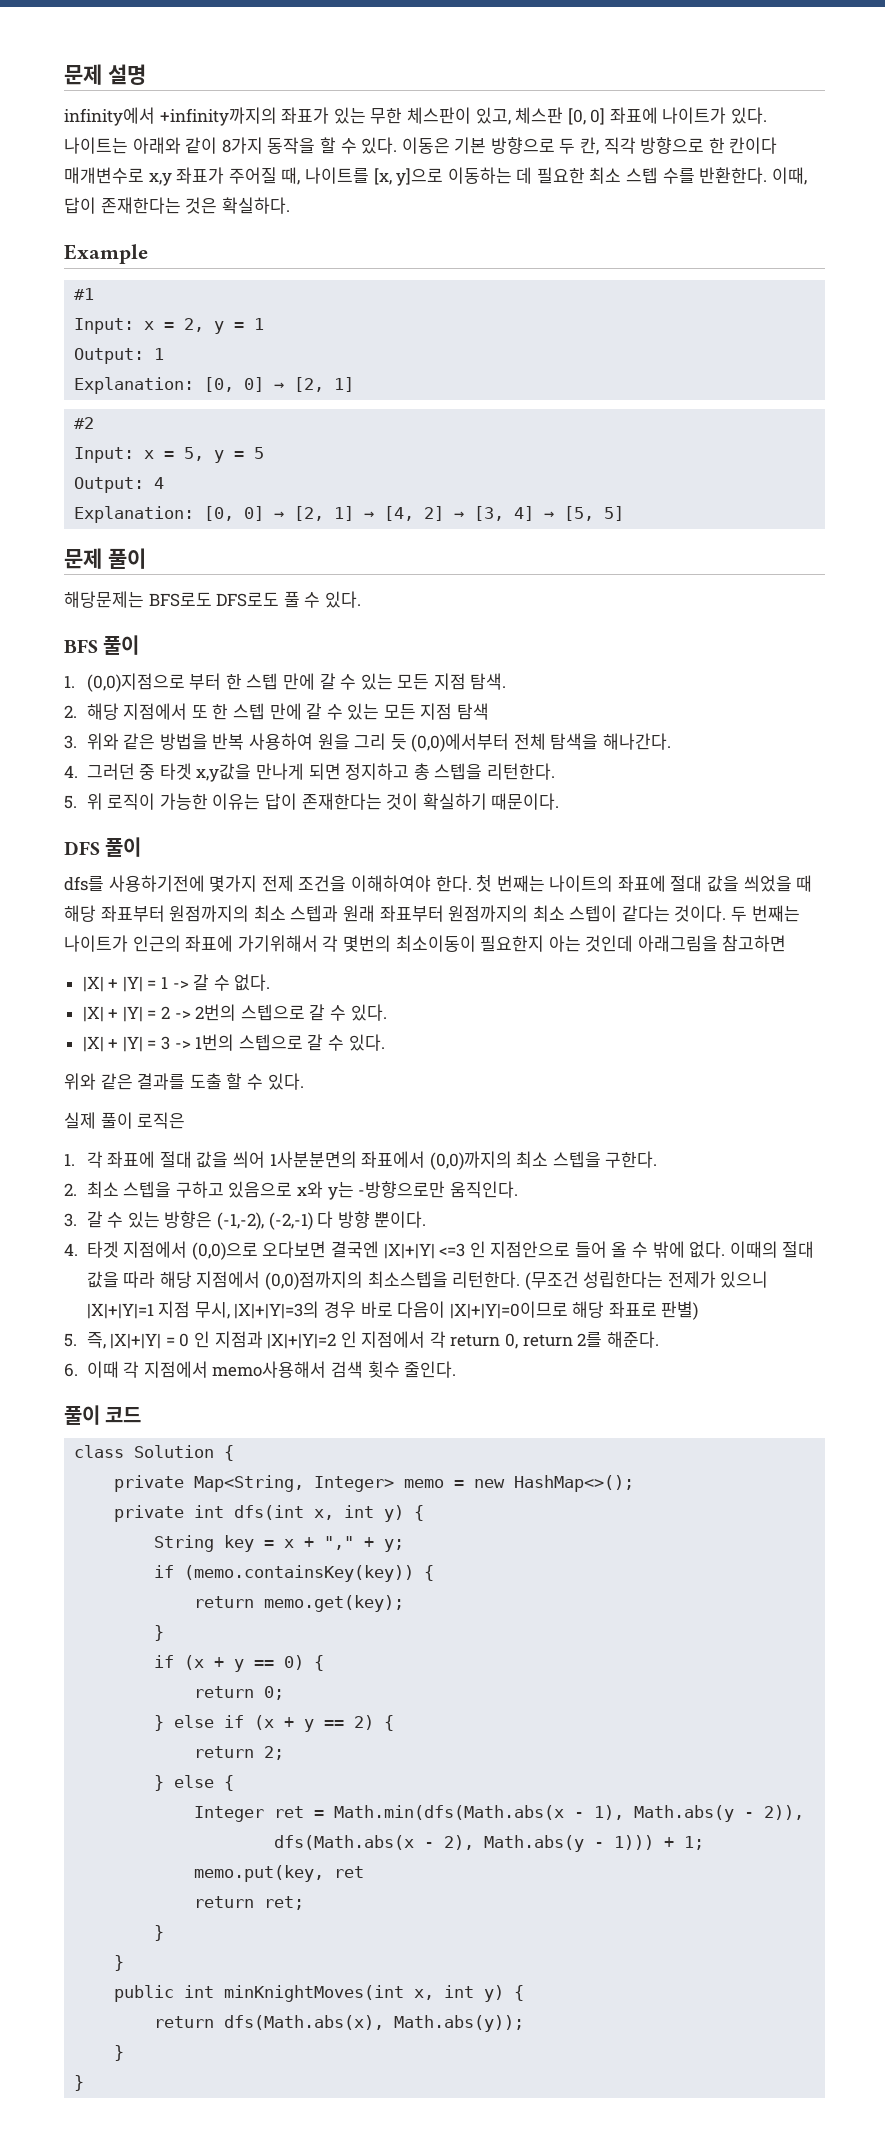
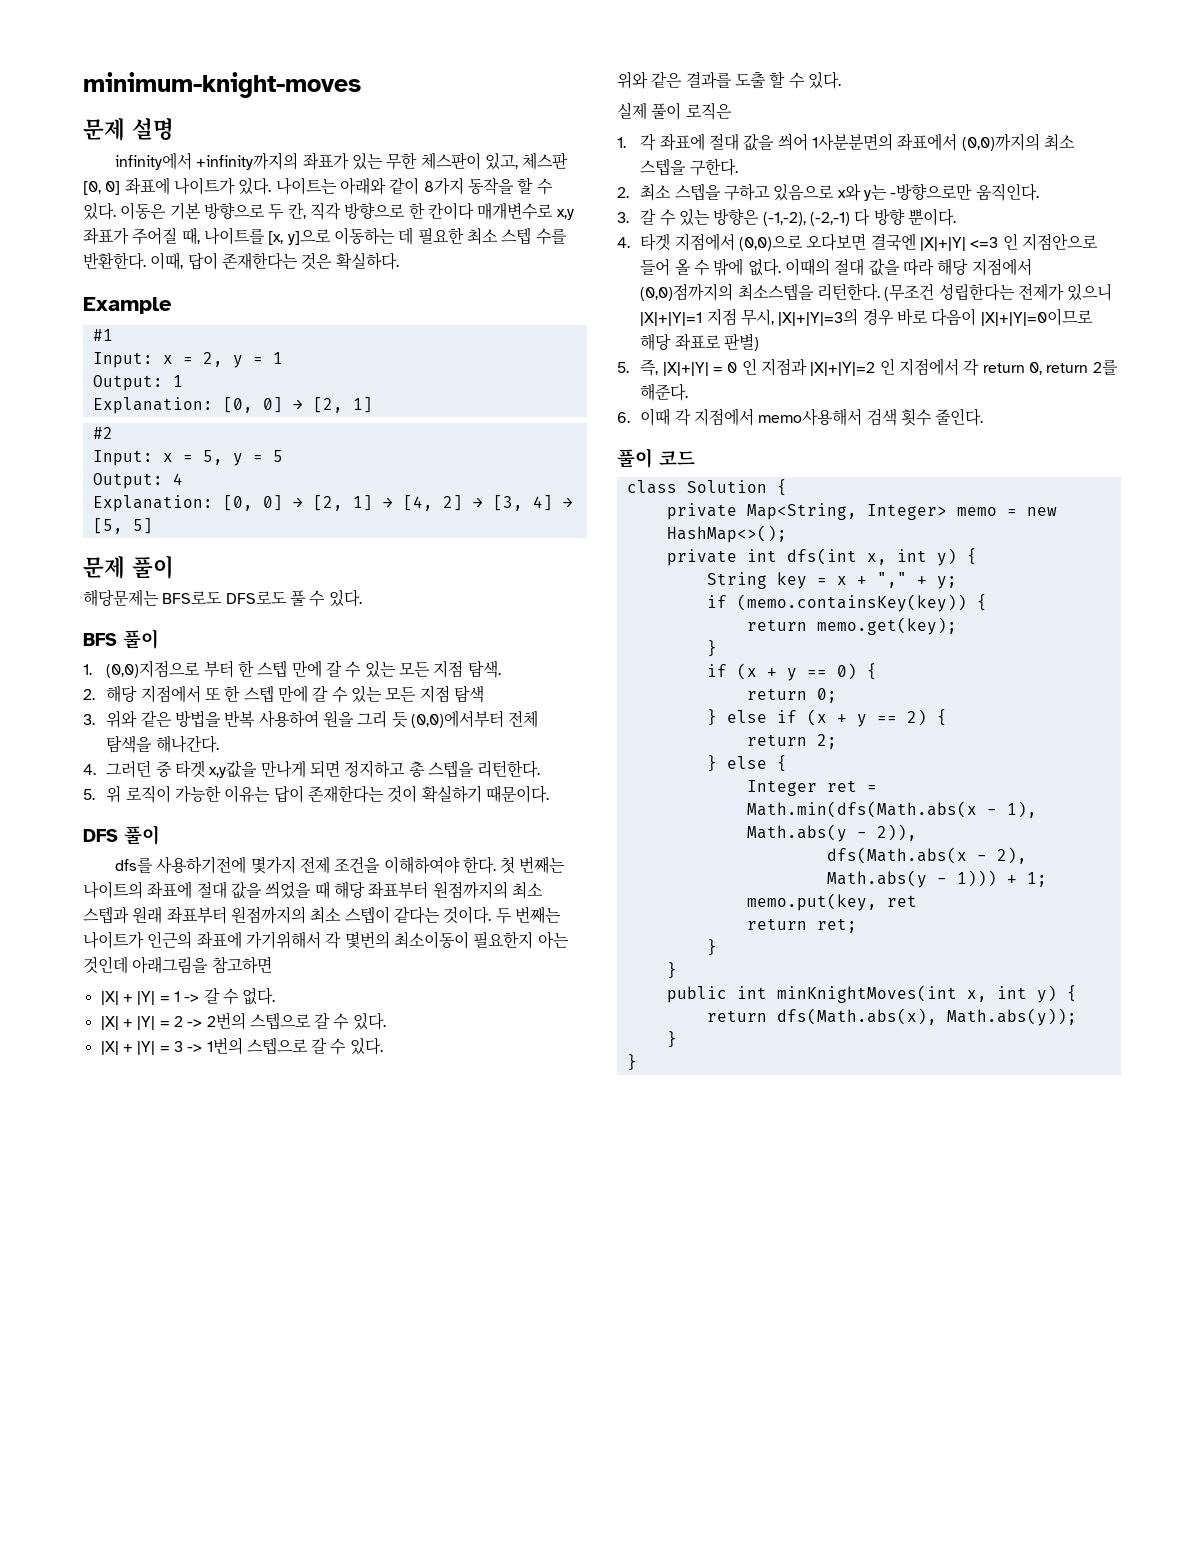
+ minimum-knight-moves

